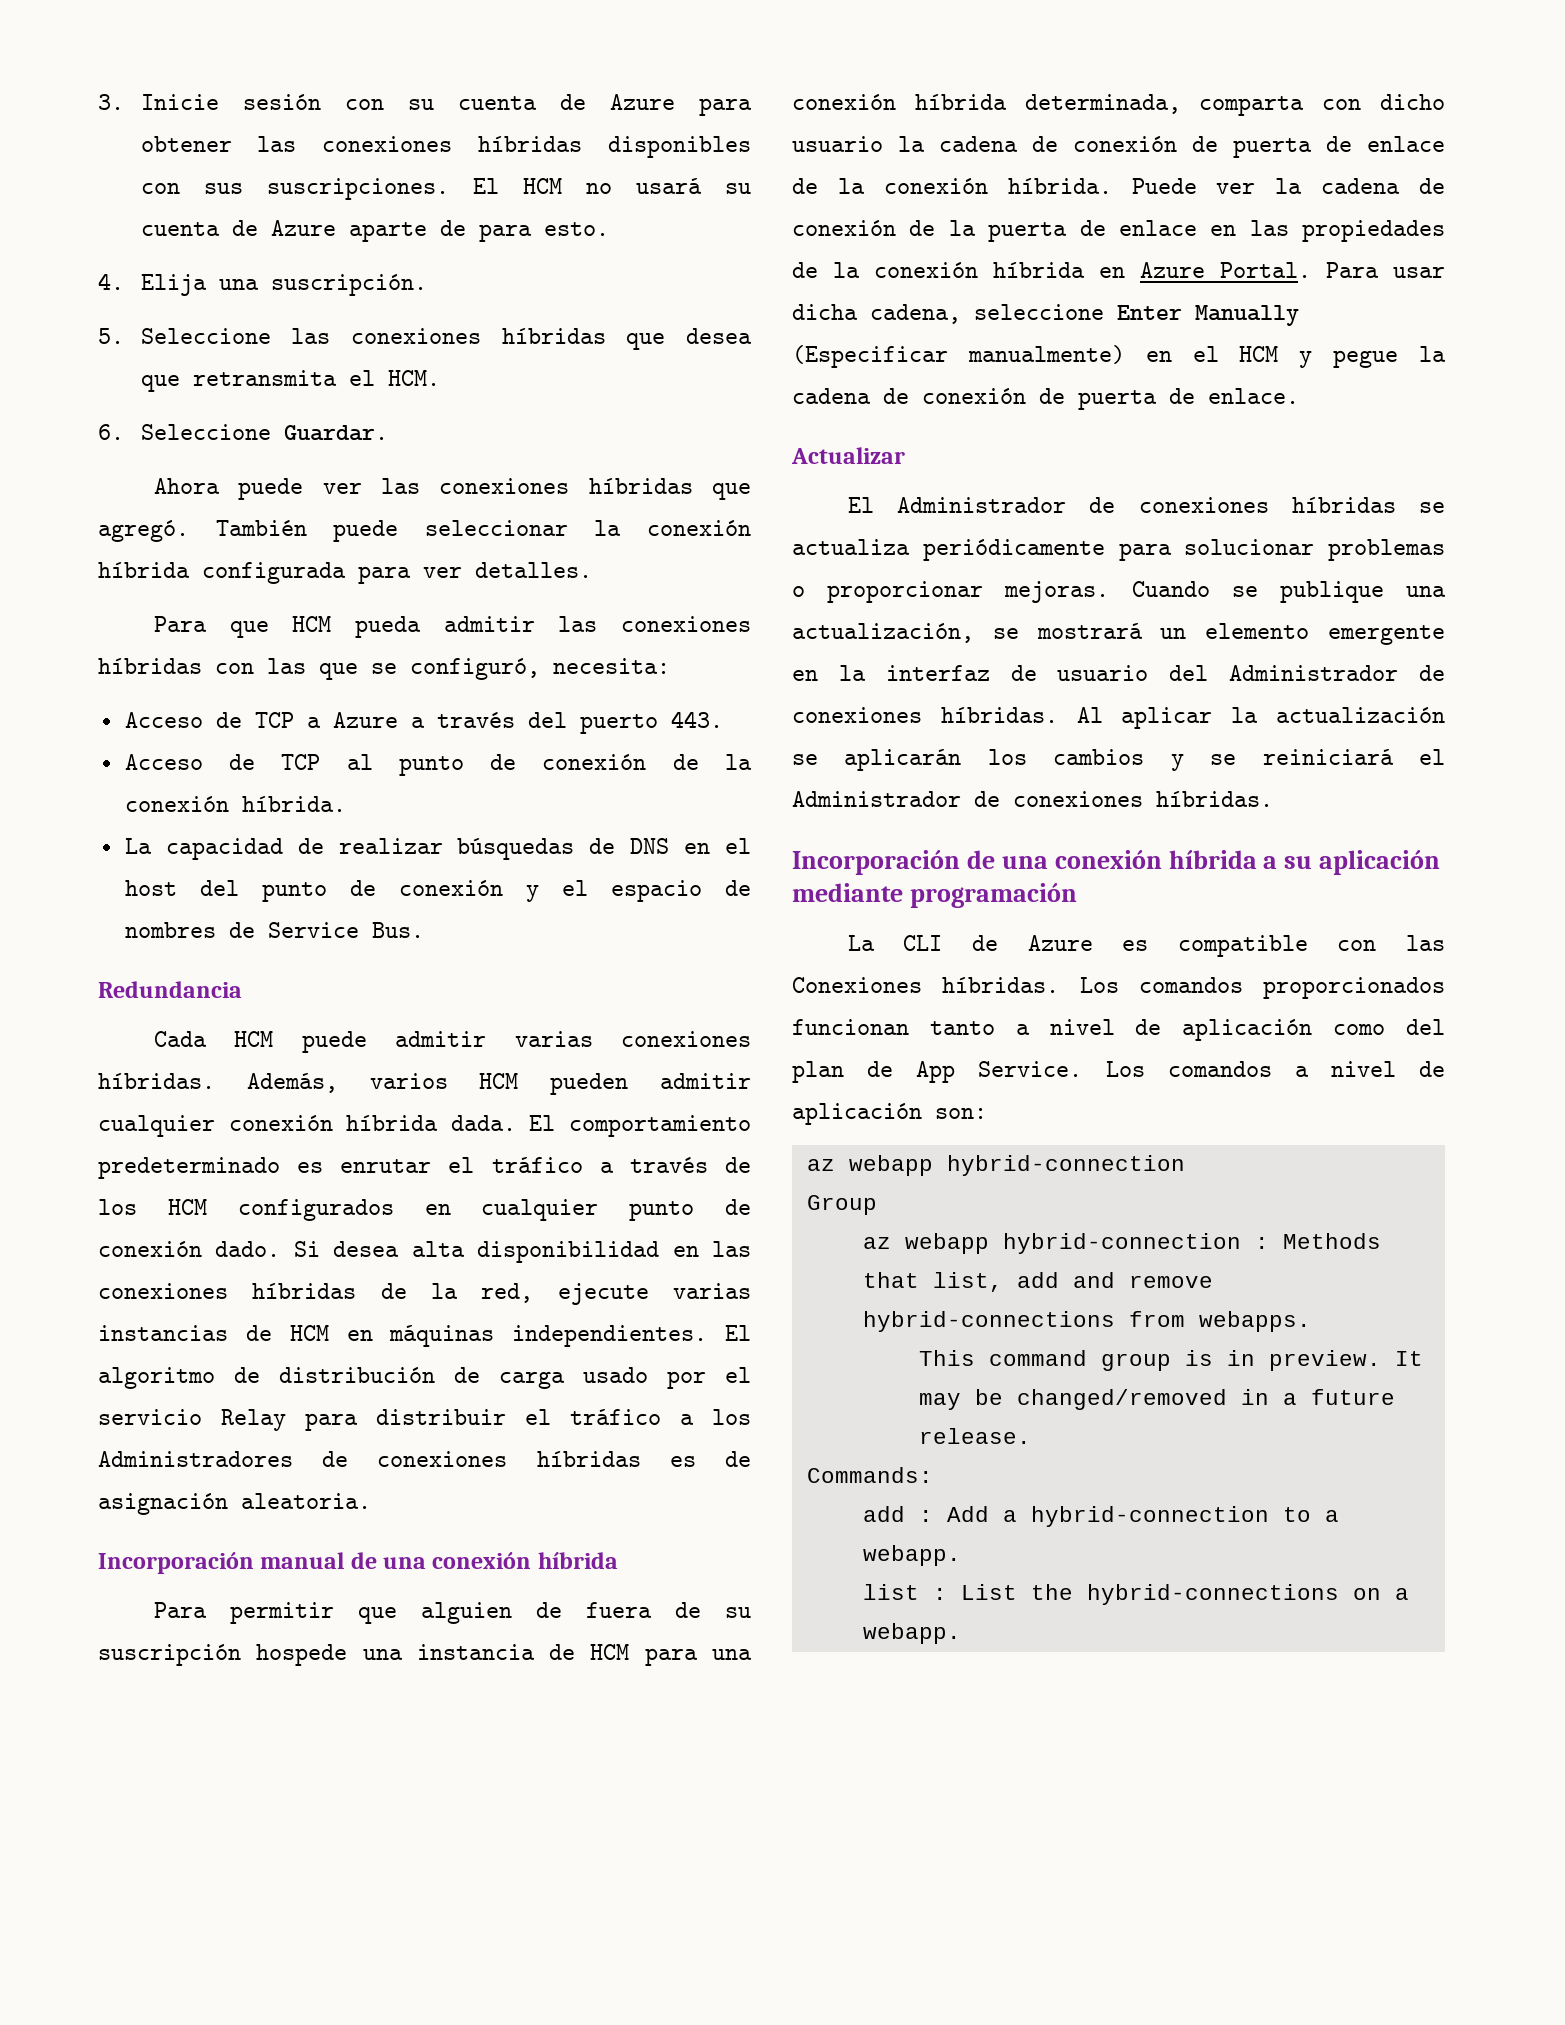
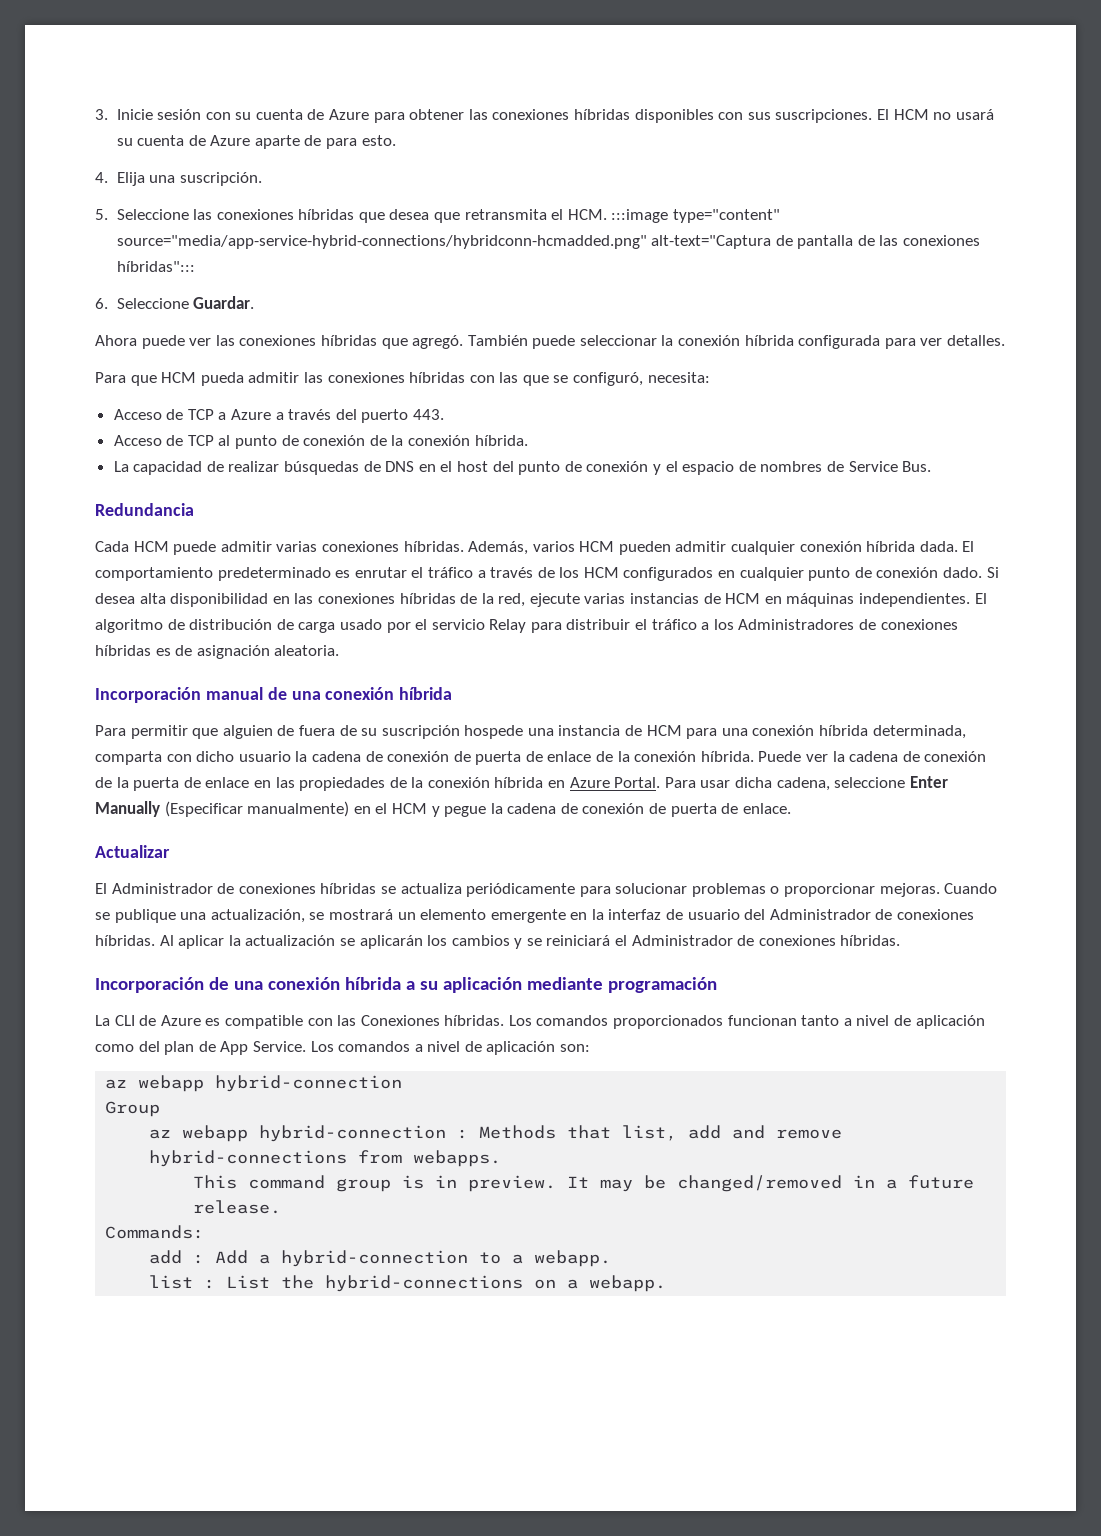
- 5. Seleccione las conexiones híbridas que desea que retransmita el HCM.
+ 5. Seleccione las conexiones híbridas que desea que retransmita el HCM. :::image type="content" source="media/app-service-hybrid-connections/hybridconn-hcmadded.png" alt-text="Captura de pantalla de las conexiones híbridas":::

